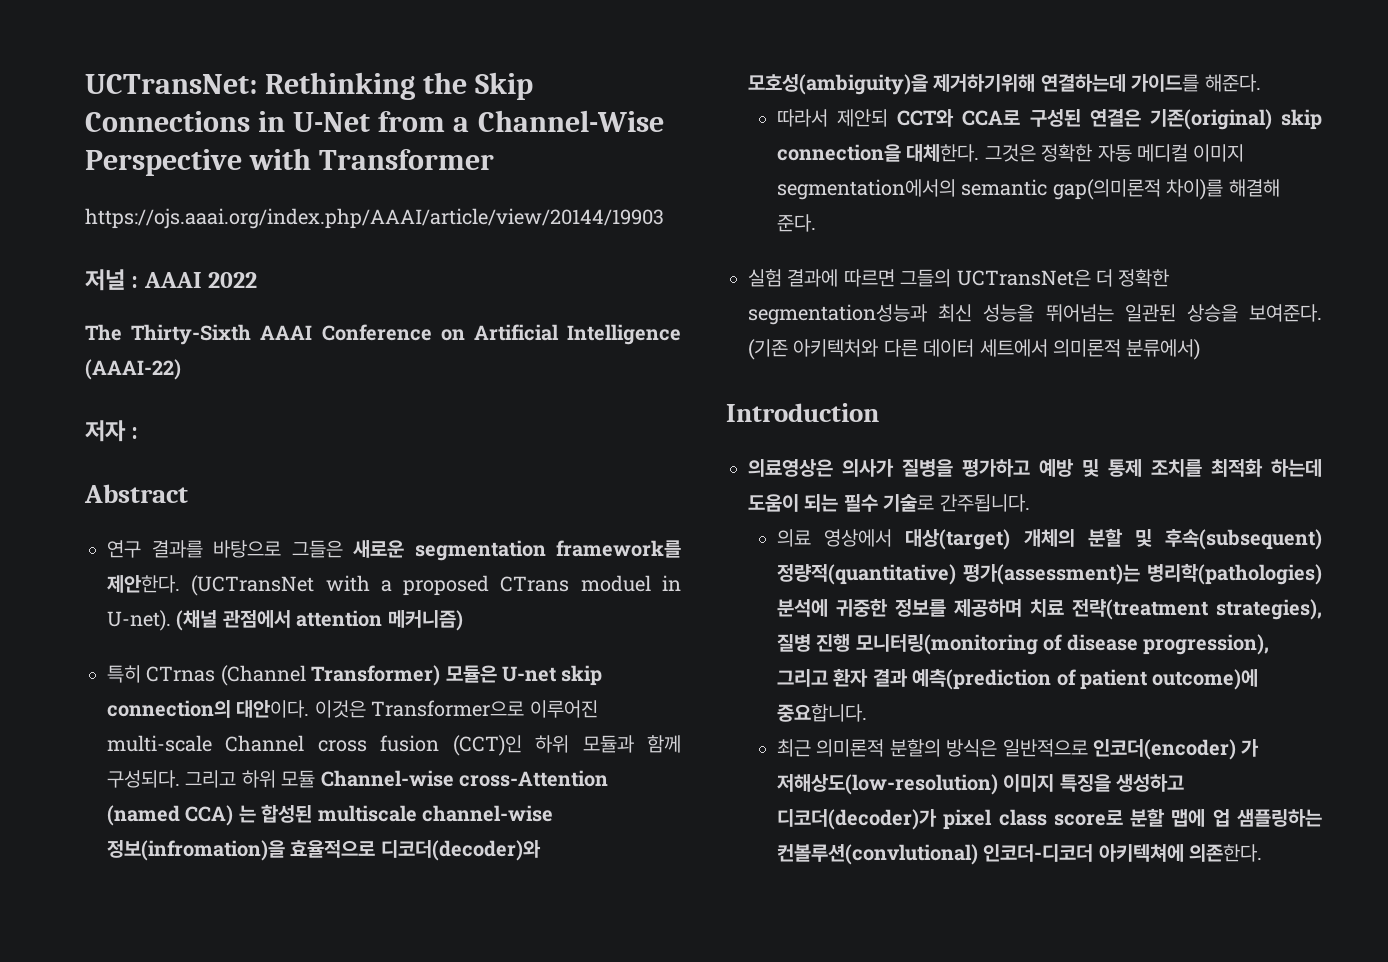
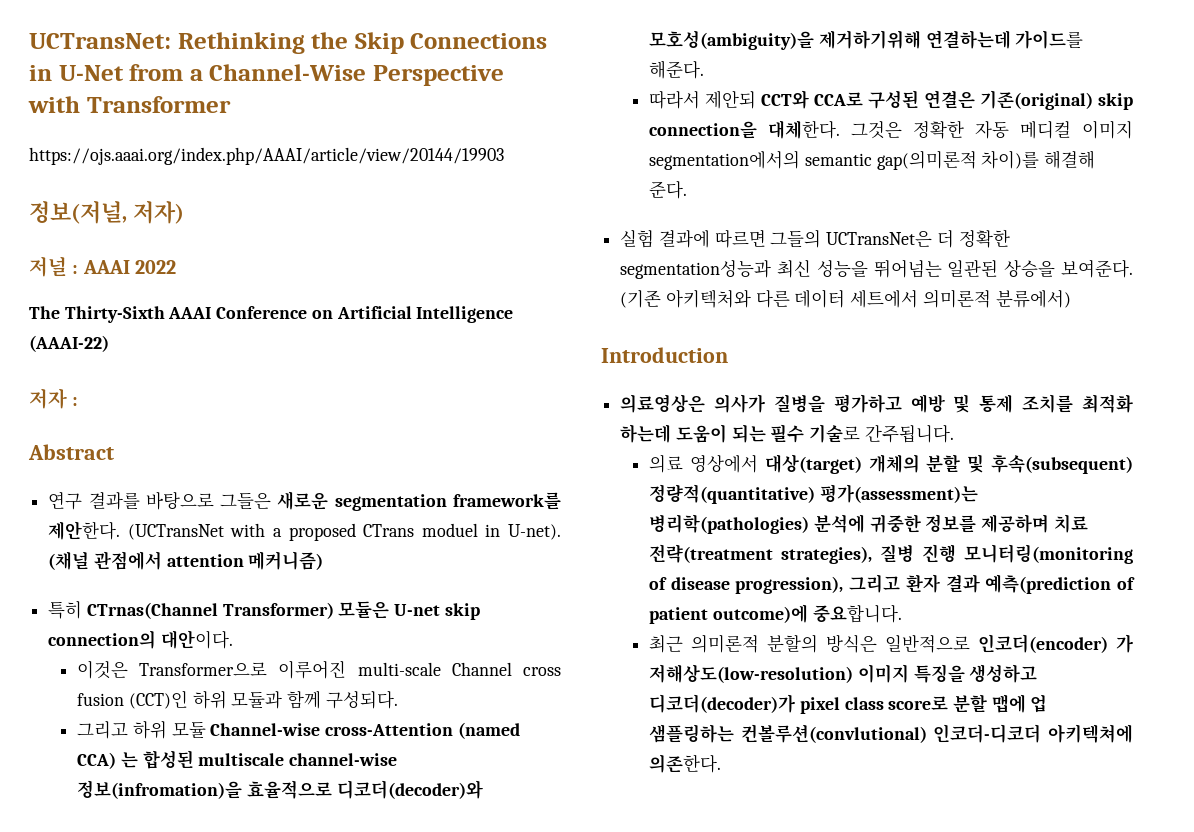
+ 정보(저널, 저자)
- 특히 CTrnas (Channel Transformer) 모듈은 U-net skip connection의 대안이다. 이것은 Transformer으로 이루어진 multi-scale Channel cross fusion (CCT)인 하위 모듈과 함께 구성되다. 그리고 하위 모듈 Channel-wise cross-Attention (named CCA) 는 합성된 multiscale channel-wise 정보(infromation)을 효율적으로 디코더(decoder)와 모호성(ambiguity)을 제거하기위해 연결하는데 가이드를 해준다.
+ 특히 CTrnas(Channel Transformer) 모듈은 U-net skip connection의 대안이다.
+ 이것은 Transformer으로 이루어진 multi-scale Channel cross fusion (CCT)인 하위 모듈과 함께 구성되다.
+ 그리고 하위 모듈 Channel-wise cross-Attention (named CCA) 는 합성된 multiscale channel-wise 정보(infromation)을 효율적으로 디코더(decoder)와 모호성(ambiguity)을 제거하기위해 연결하는데 가이드를 해준다.

